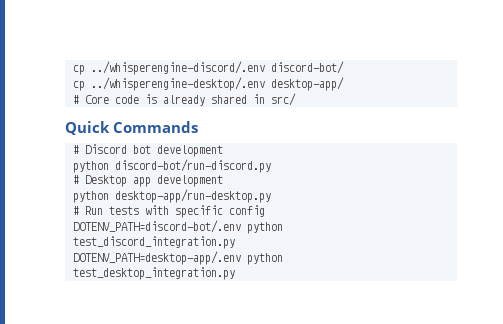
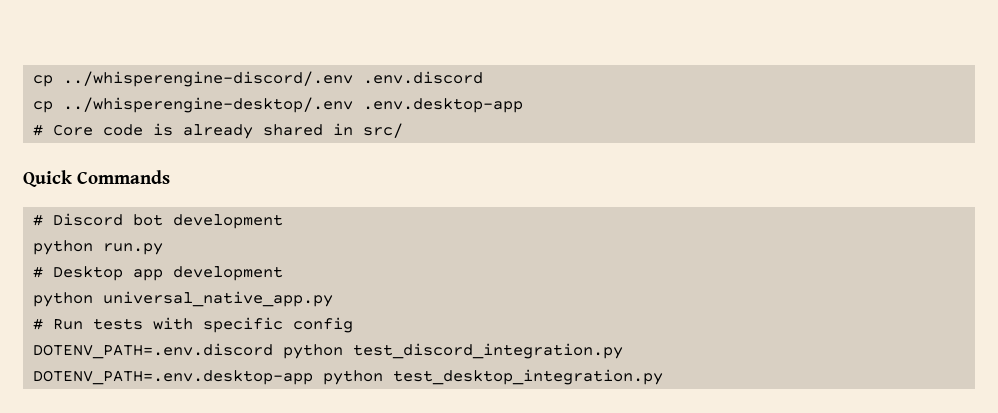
- cp ../whisperengine-discord/.env discord-bot/
+ cp ../whisperengine-discord/.env .env.discord
- cp ../whisperengine-desktop/.env desktop-app/
+ cp ../whisperengine-desktop/.env .env.desktop-app
- python discord-bot/run-discord.py
+ python run.py
- python desktop-app/run-desktop.py
+ python universal_native_app.py
- DOTENV_PATH=discord-bot/.env python test_discord_integration.py
+ DOTENV_PATH=.env.discord python test_discord_integration.py
- DOTENV_PATH=desktop-app/.env python test_desktop_integration.py
+ DOTENV_PATH=.env.desktop-app python test_desktop_integration.py

